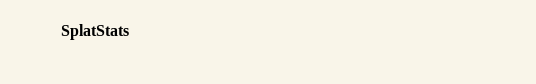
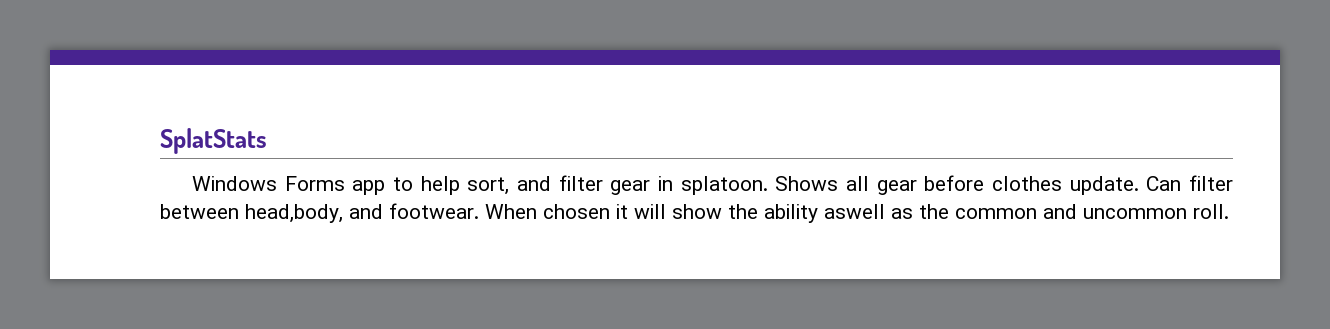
+ Windows Forms app to help sort, and filter gear in splatoon. Shows all gear before clothes update. Can filter between head,body, and footwear. When chosen it will show the ability aswell as the common and uncommon roll.

